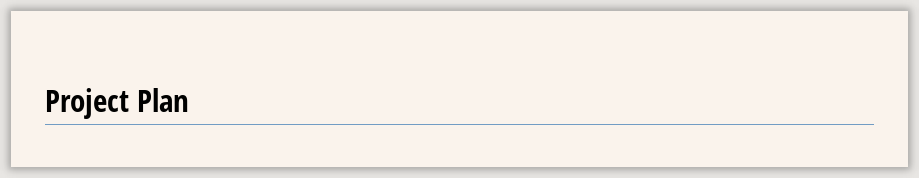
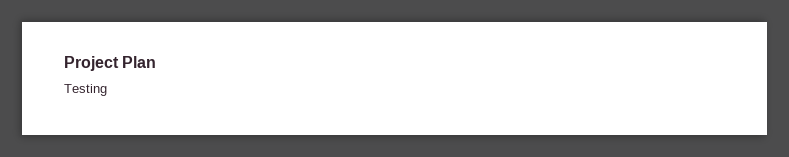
+ Testing

